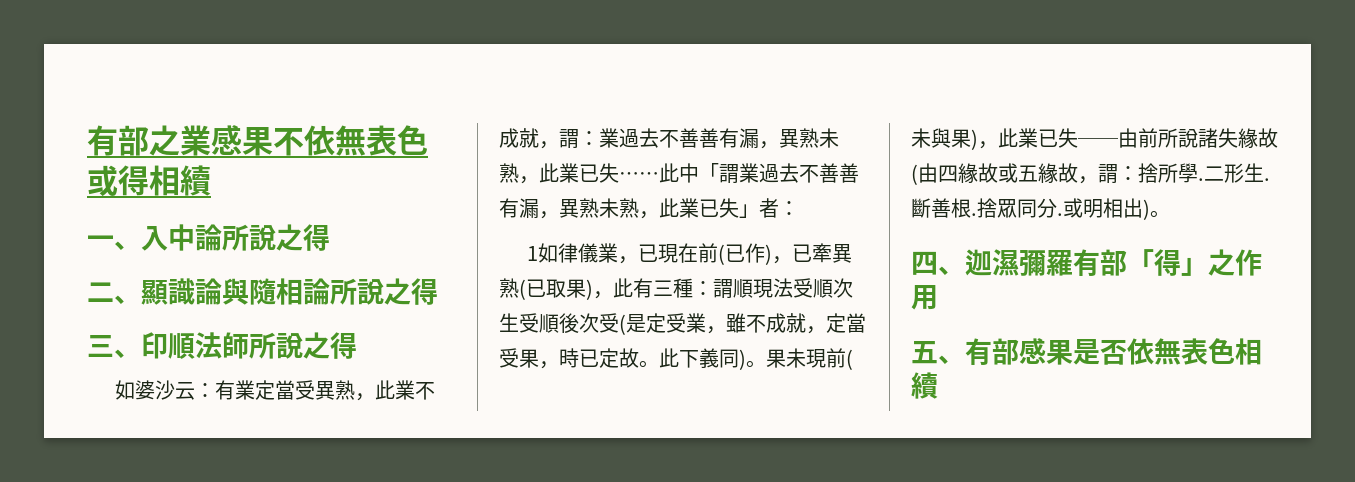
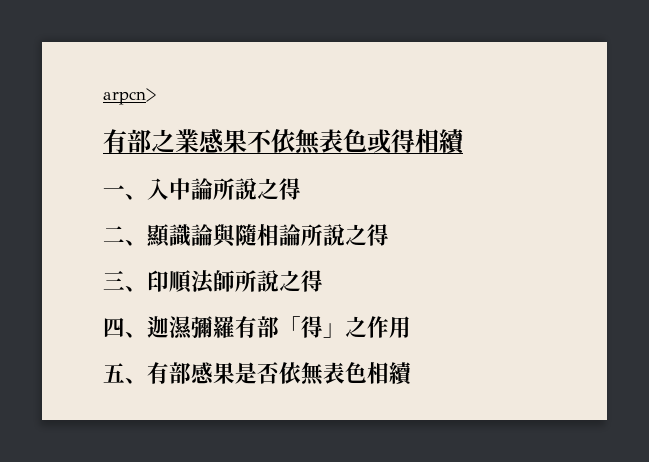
+ arpcn>
- 如婆沙云：有業定當受異熟，此業不成就，謂：業過去不善善有漏，異熟未熟，此業已失……此中「謂業過去不善善有漏，異熟未熟，此業已失」者：
- 1如律儀業，已現在前(已作)，已牽異熟(已取果)，此有三種：謂順現法受順次生受順後次受(是定受業，雖不成就，定當受果，時已定故。此下義同)。果未現前(未與果)，此業已失──由前所說諸失緣故(由四緣故或五緣故，謂：捨所學.二形生.斷善根.捨眾同分.或明相出)。

